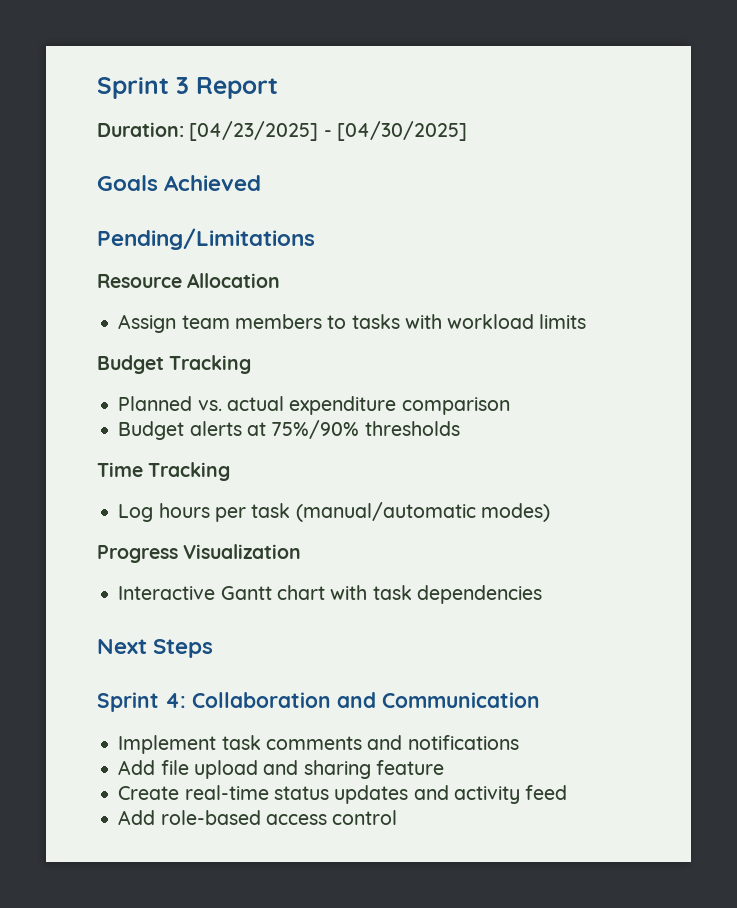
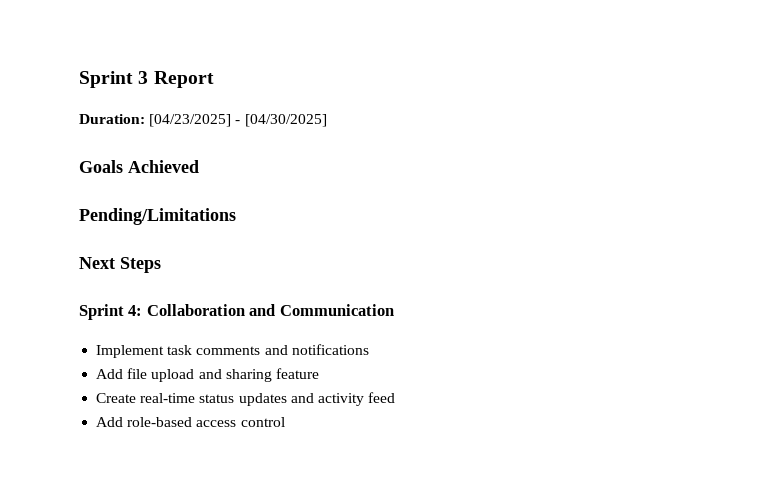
- Resource Allocation
- Assign team members to tasks with workload limits
- Budget Tracking
- Planned vs. actual expenditure comparison
- Budget alerts at 75%/90% thresholds
- Time Tracking
- Log hours per task (manual/automatic modes)
- Progress Visualization
- Interactive Gantt chart with task dependencies

